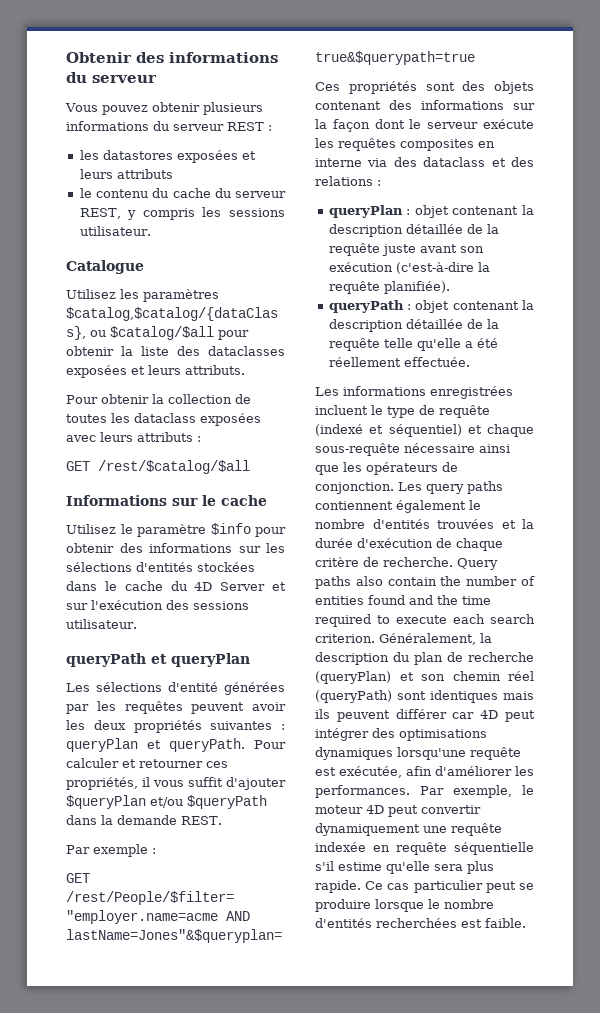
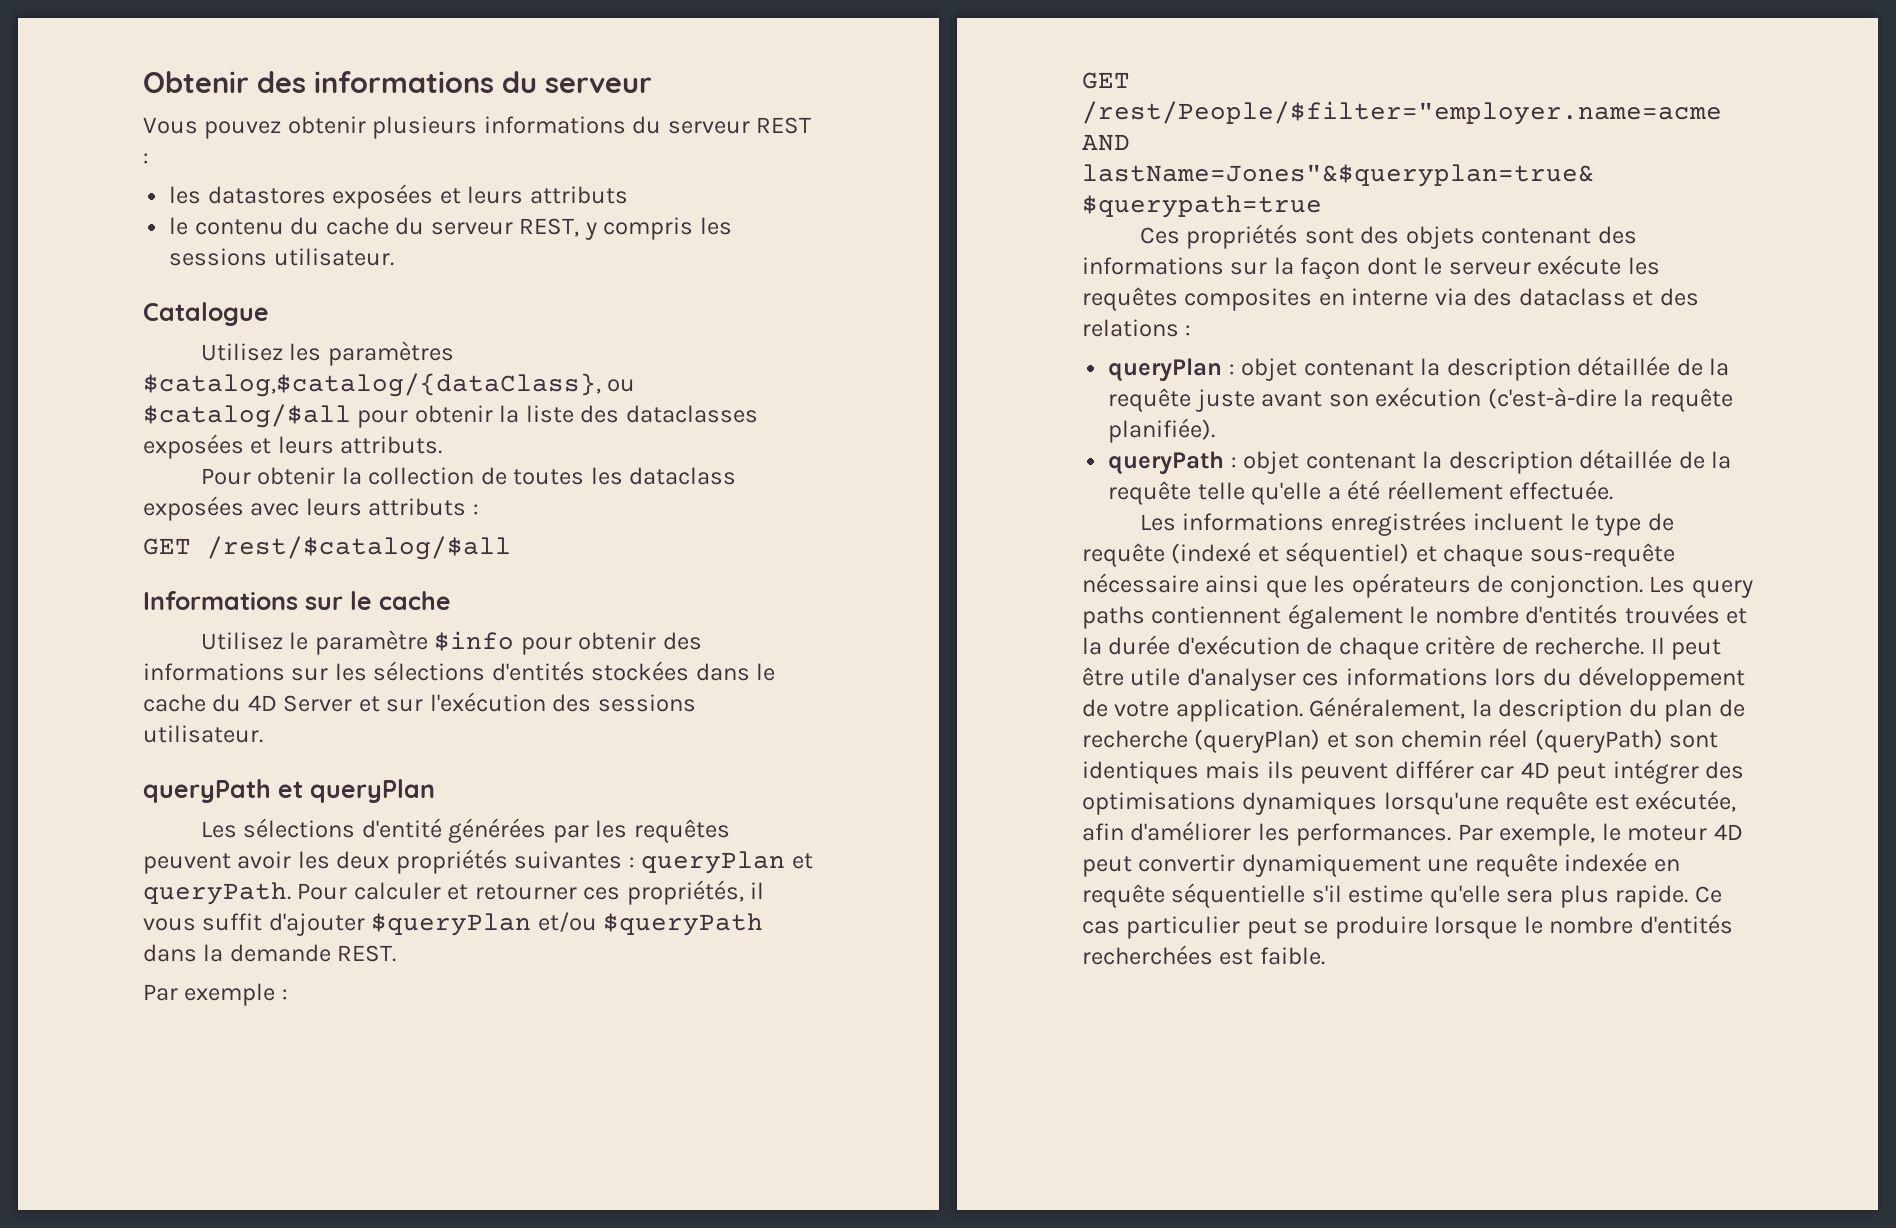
- Query paths also contain the number of entities found and the time required to execute each search criterion.
+ Il peut être utile d'analyser ces informations lors du développement de votre application.

